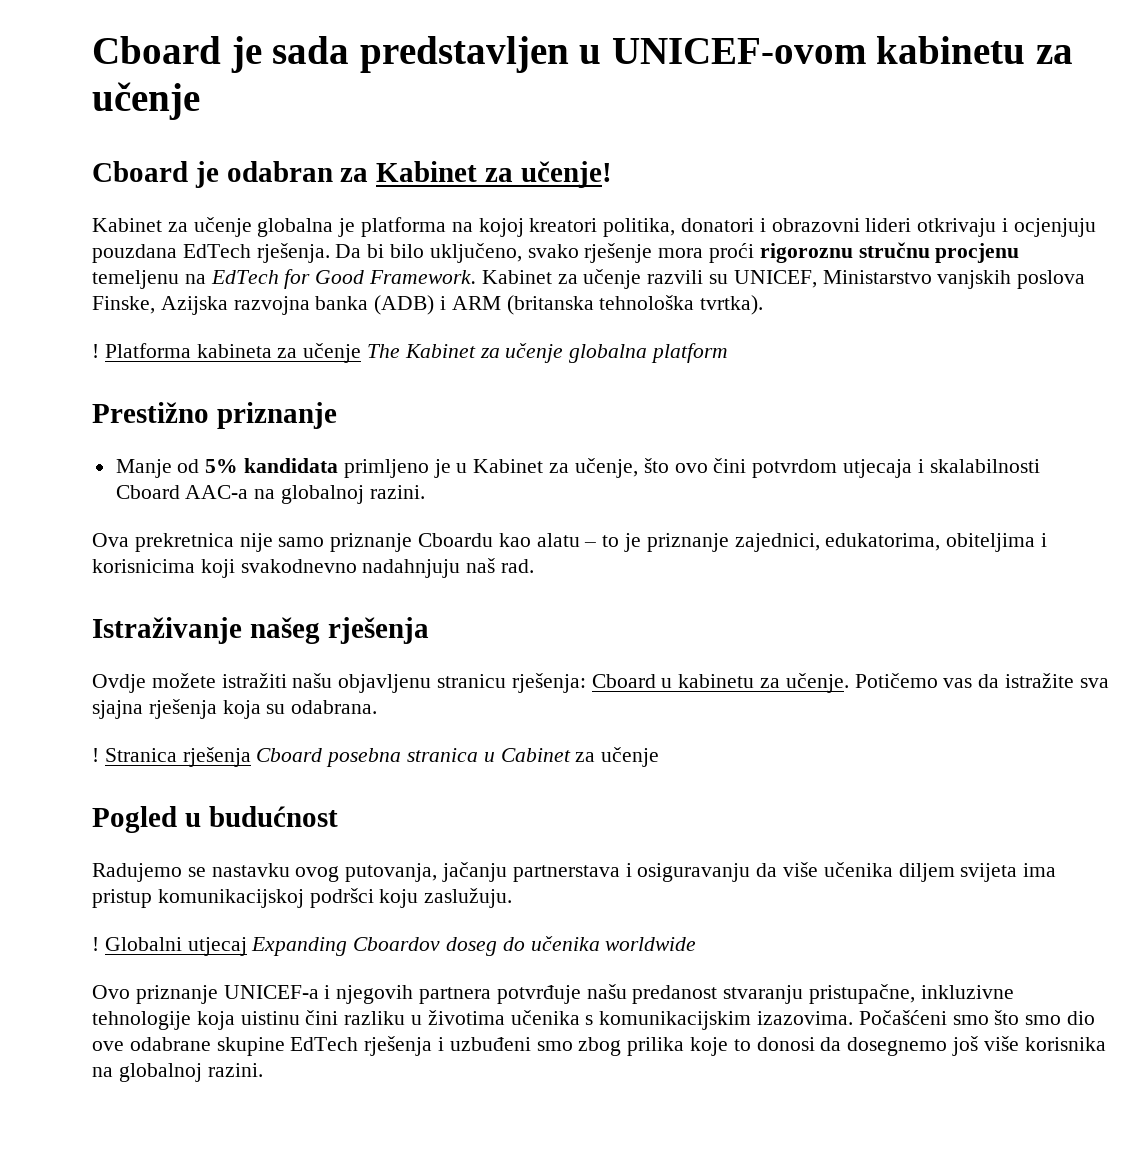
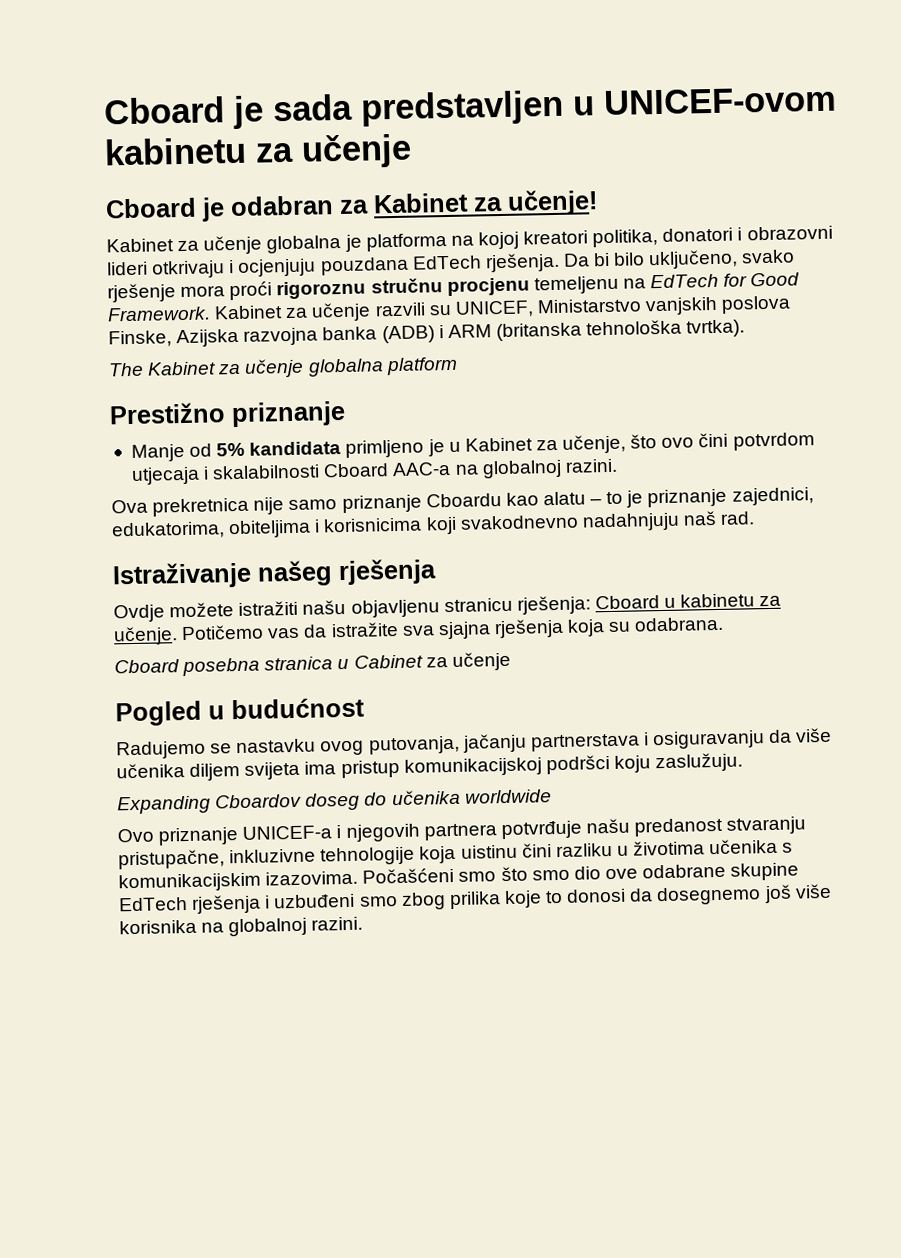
- ! Platforma kabineta za učenje The Kabinet za učenje globalna platform
+ The Kabinet za učenje globalna platform
- ! Stranica rješenja Cboard posebna stranica u Cabinet za učenje
+ Cboard posebna stranica u Cabinet za učenje
- ! Globalni utjecaj Expanding Cboardov doseg do učenika worldwide
+ Expanding Cboardov doseg do učenika worldwide

